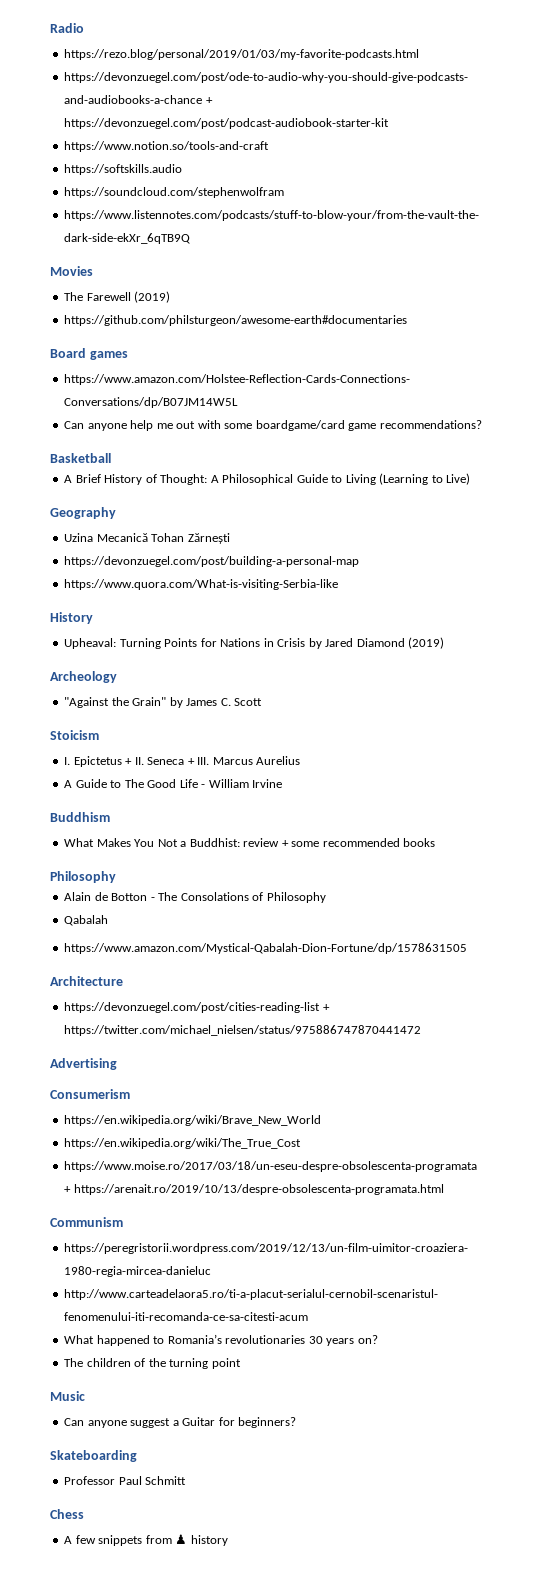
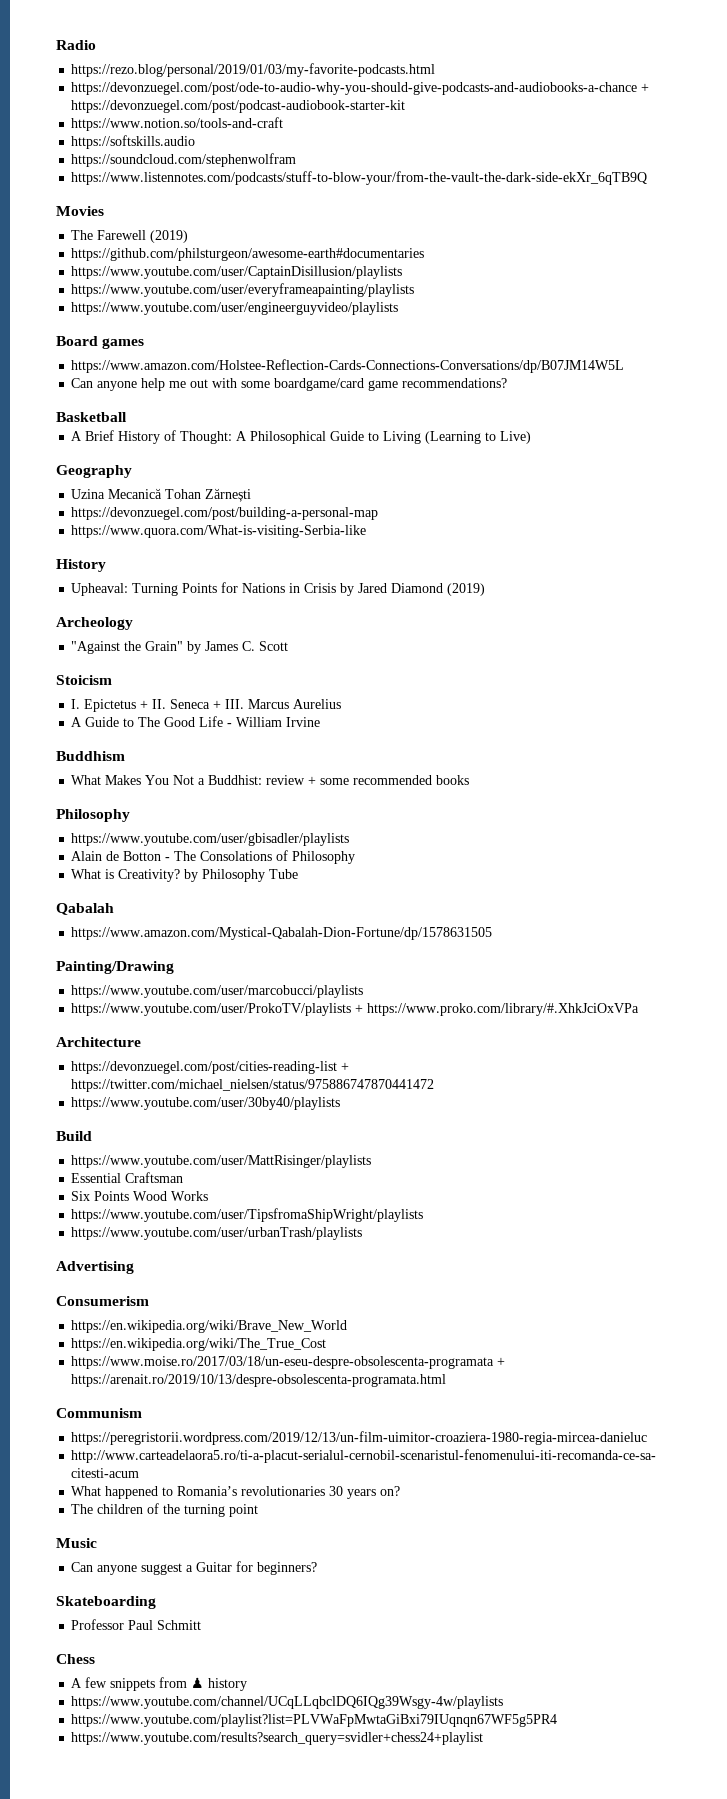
+ https://www.youtube.com/user/CaptainDisillusion/playlists
+ https://www.youtube.com/user/everyframeapainting/playlists
+ https://www.youtube.com/user/engineerguyvideo/playlists
+ https://www.youtube.com/user/gbisadler/playlists
+ What is Creativity? by Philosophy Tube
  Qabalah
  https://www.amazon.com/Mystical-Qabalah-Dion-Fortune/dp/1578631505
+ Painting/Drawing
+ https://www.youtube.com/user/marcobucci/playlists
+ https://www.youtube.com/user/ProkoTV/playlists + https://www.proko.com/library/#.XhkJciOxVPa
  Architecture
  https://devonzuegel.com/post/cities-reading-list + https://twitter.com/michael_nielsen/status/975886747870441472
+ https://www.youtube.com/user/30by40/playlists
+ Build
+ https://www.youtube.com/user/MattRisinger/playlists
+ Essential Craftsman
+ Six Points Wood Works
+ https://www.youtube.com/user/TipsfromaShipWright/playlists
+ https://www.youtube.com/user/urbanTrash/playlists
+ https://www.youtube.com/channel/UCqLLqbclDQ6IQg39Wsgy-4w/playlists
+ https://www.youtube.com/playlist?list=PLVWaFpMwtaGiBxi79IUqnqn67WF5g5PR4
+ https://www.youtube.com/results?search_query=svidler+chess24+playlist

